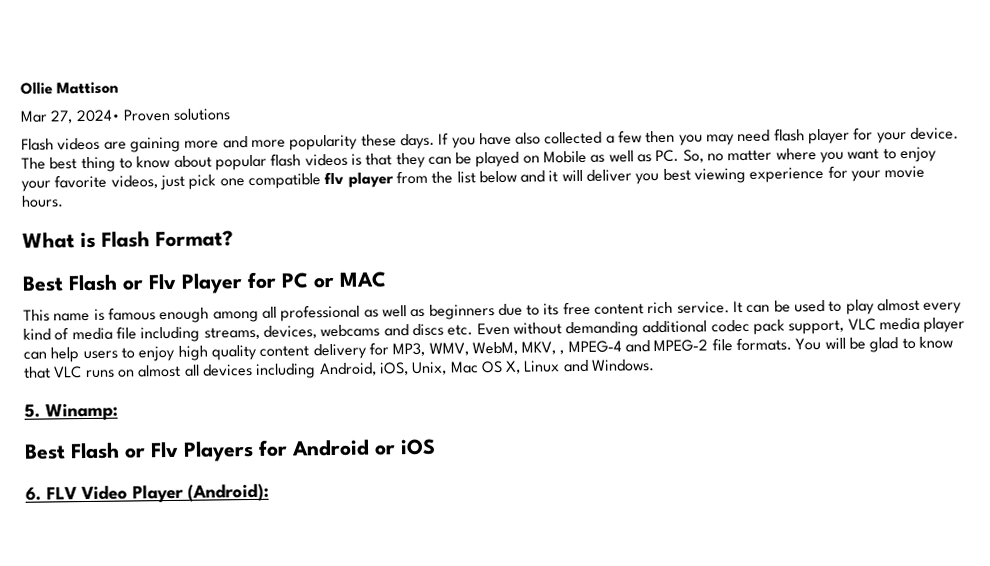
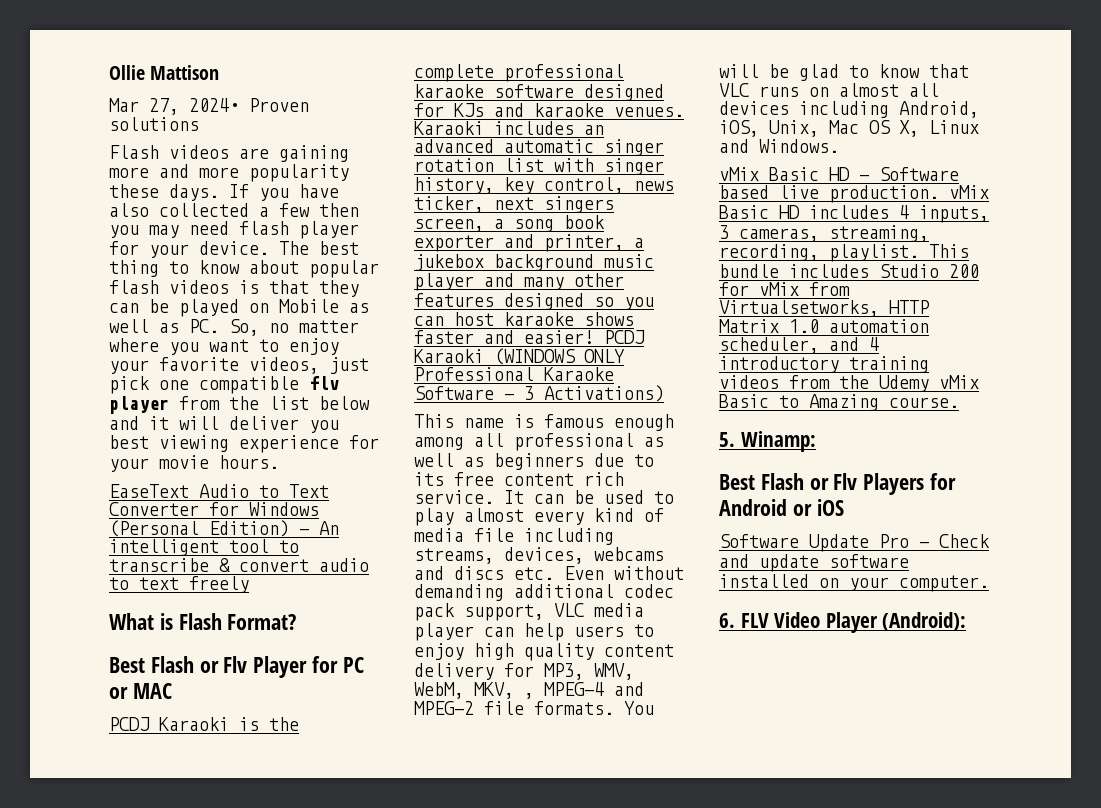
+ EaseText Audio to Text Converter for Windows (Personal Edition) - An intelligent tool to transcribe & convert audio to text freely
+ PCDJ Karaoki is the complete professional karaoke software designed for KJs and karaoke venues. Karaoki includes an advanced automatic singer rotation list with singer history, key control, news ticker, next singers screen, a song book exporter and printer, a jukebox background music player and many other features designed so you can host karaoke shows faster and easier! PCDJ Karaoki (WINDOWS ONLY Professional Karaoke Software - 3 Activations)
+ vMix Basic HD - Software based live production. vMix Basic HD includes 4 inputs, 3 cameras, streaming, recording, playlist. This bundle includes Studio 200 for vMix from Virtualsetworks, HTTP Matrix 1.0 automation scheduler, and 4 introductory training videos from the Udemy vMix Basic to Amazing course.
+ Software Update Pro - Check and update software installed on your computer.

